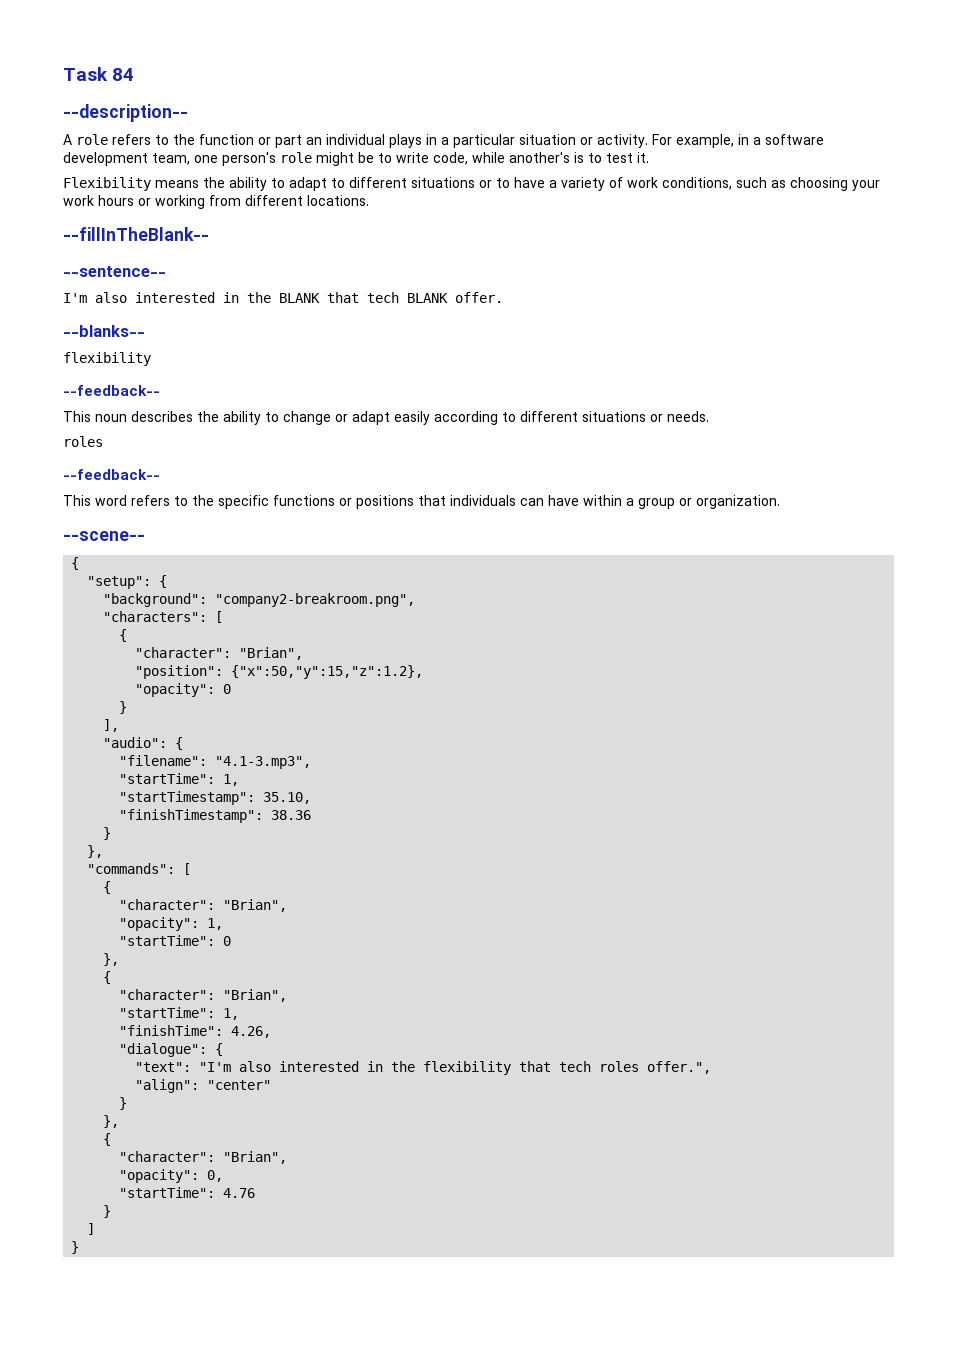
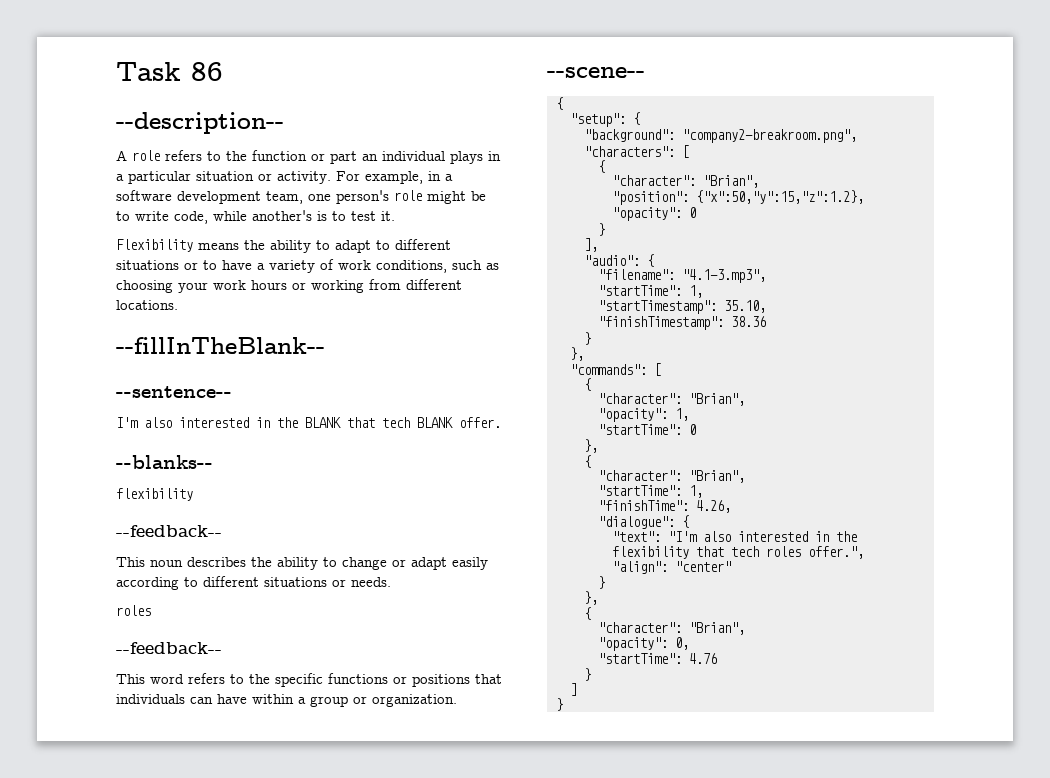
- Task 84
+ Task 86

